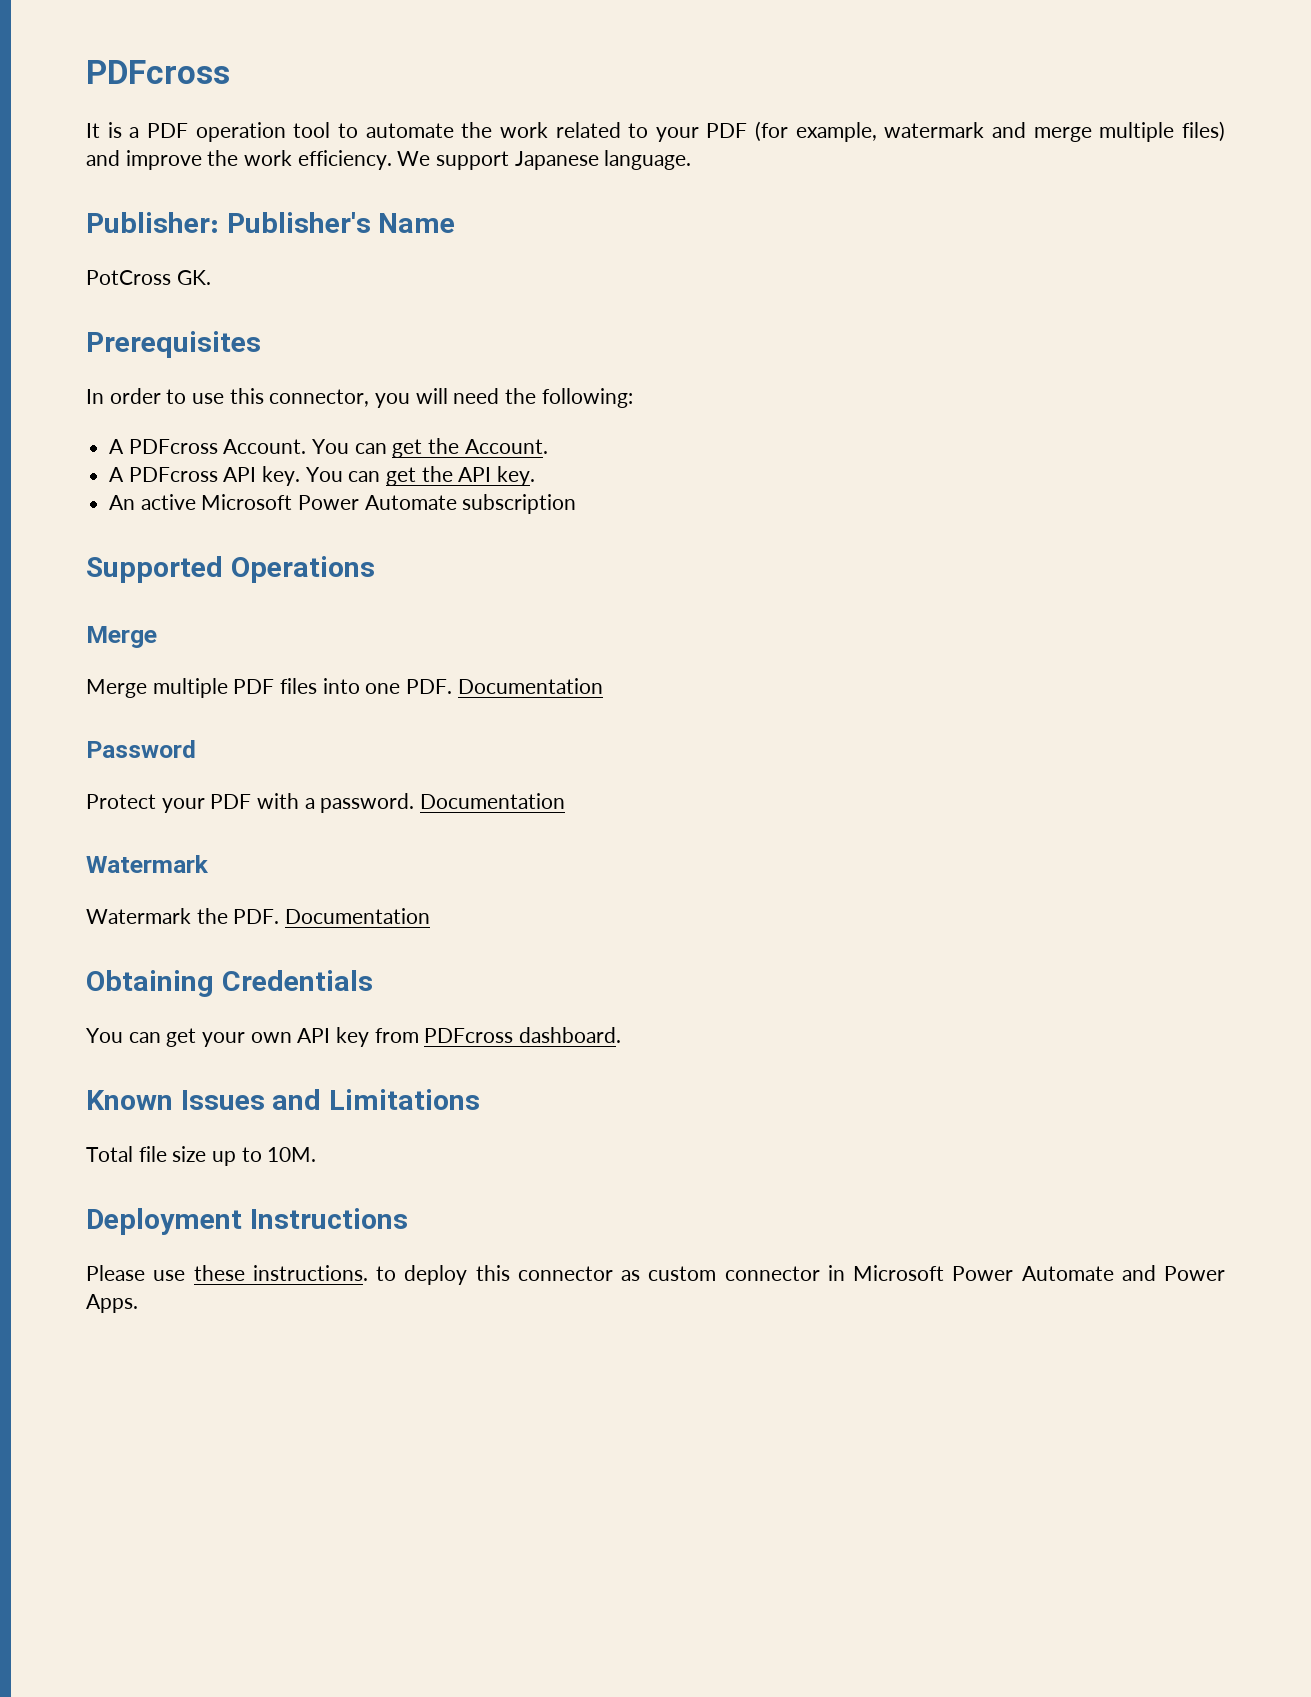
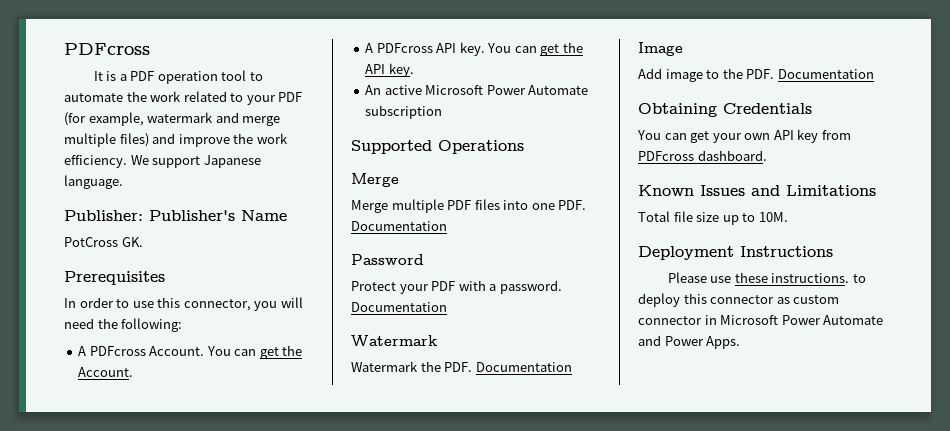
+ Image
+ Add image to the PDF. Documentation

